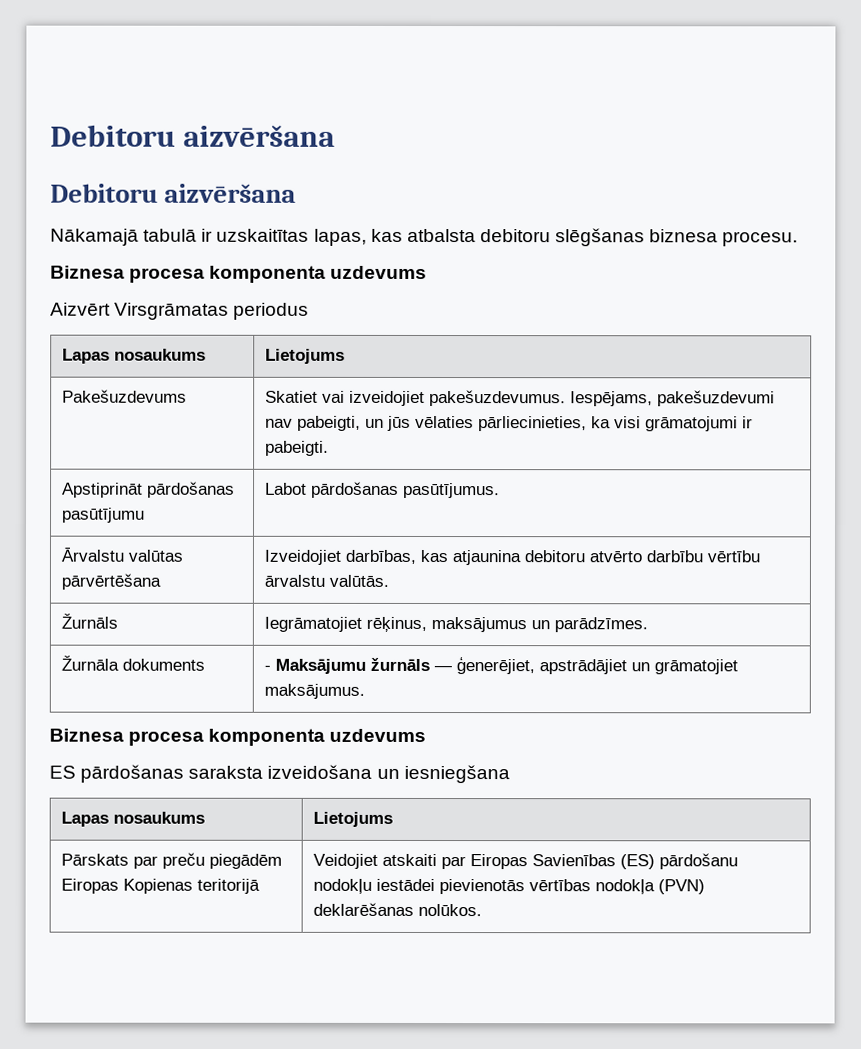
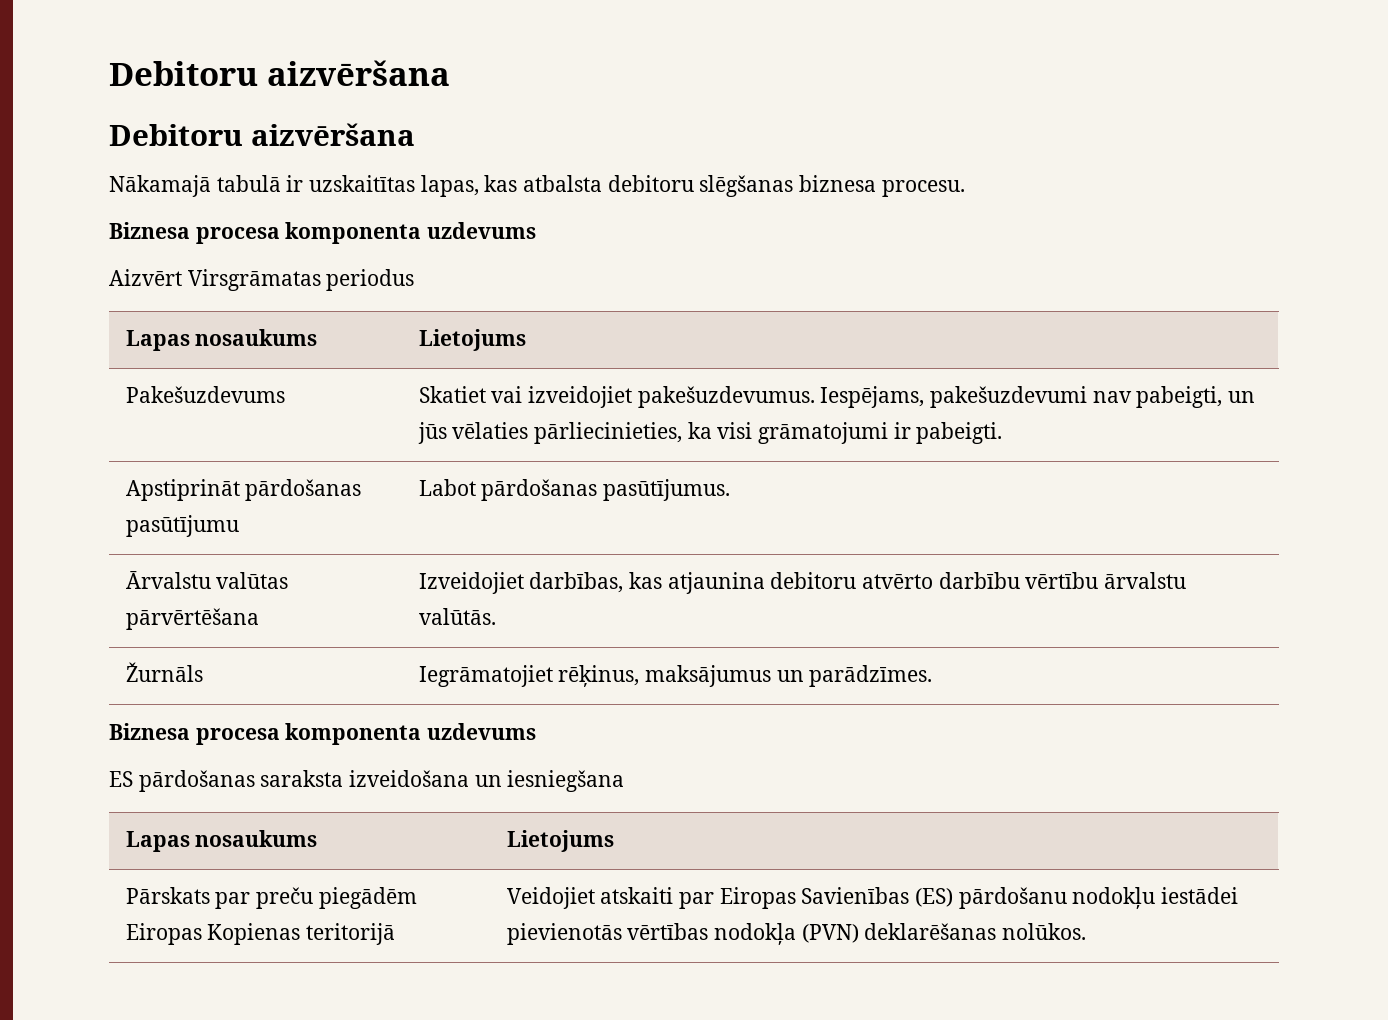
- Žurnāla dokuments | - Maksājumu žurnāls — ģenerējiet, apstrādājiet un grāmatojiet maksājumus.

